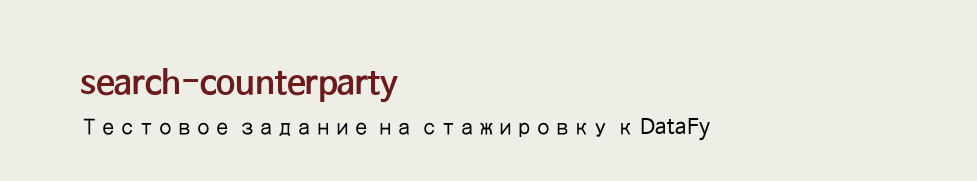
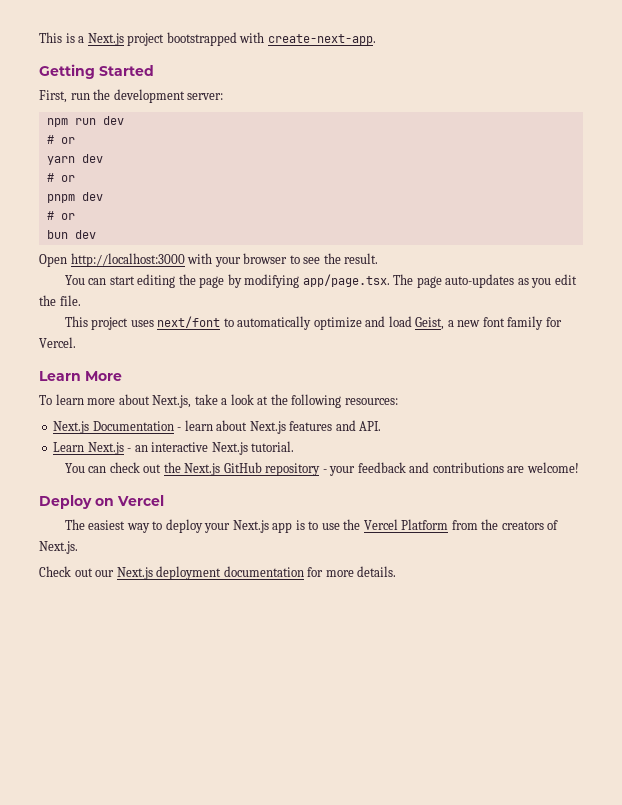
- search-counterparty
- Тестовое задание на стажировку к DataFy
+ This is a Next.js project bootstrapped with create-next-app.
+ Getting Started
+ First, run the development server:
+ npm run dev
+ # or
+ yarn dev
+ # or
+ pnpm dev
+ # or
+ bun dev
+ Open http://localhost:3000 with your browser to see the result.
+ You can start editing the page by modifying app/page.tsx. The page auto-updates as you edit the file.
+ This project uses next/font to automatically optimize and load Geist, a new font family for Vercel.
+ Learn More
+ To learn more about Next.js, take a look at the following resources:
+ Next.js Documentation - learn about Next.js features and API.
+ Learn Next.js - an interactive Next.js tutorial.
+ You can check out the Next.js GitHub repository - your feedback and contributions are welcome!
+ Deploy on Vercel
+ The easiest way to deploy your Next.js app is to use the Vercel Platform from the creators of Next.js.
+ Check out our Next.js deployment documentation for more details.

